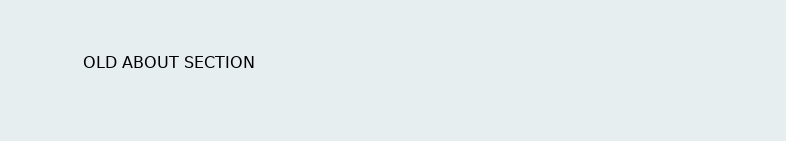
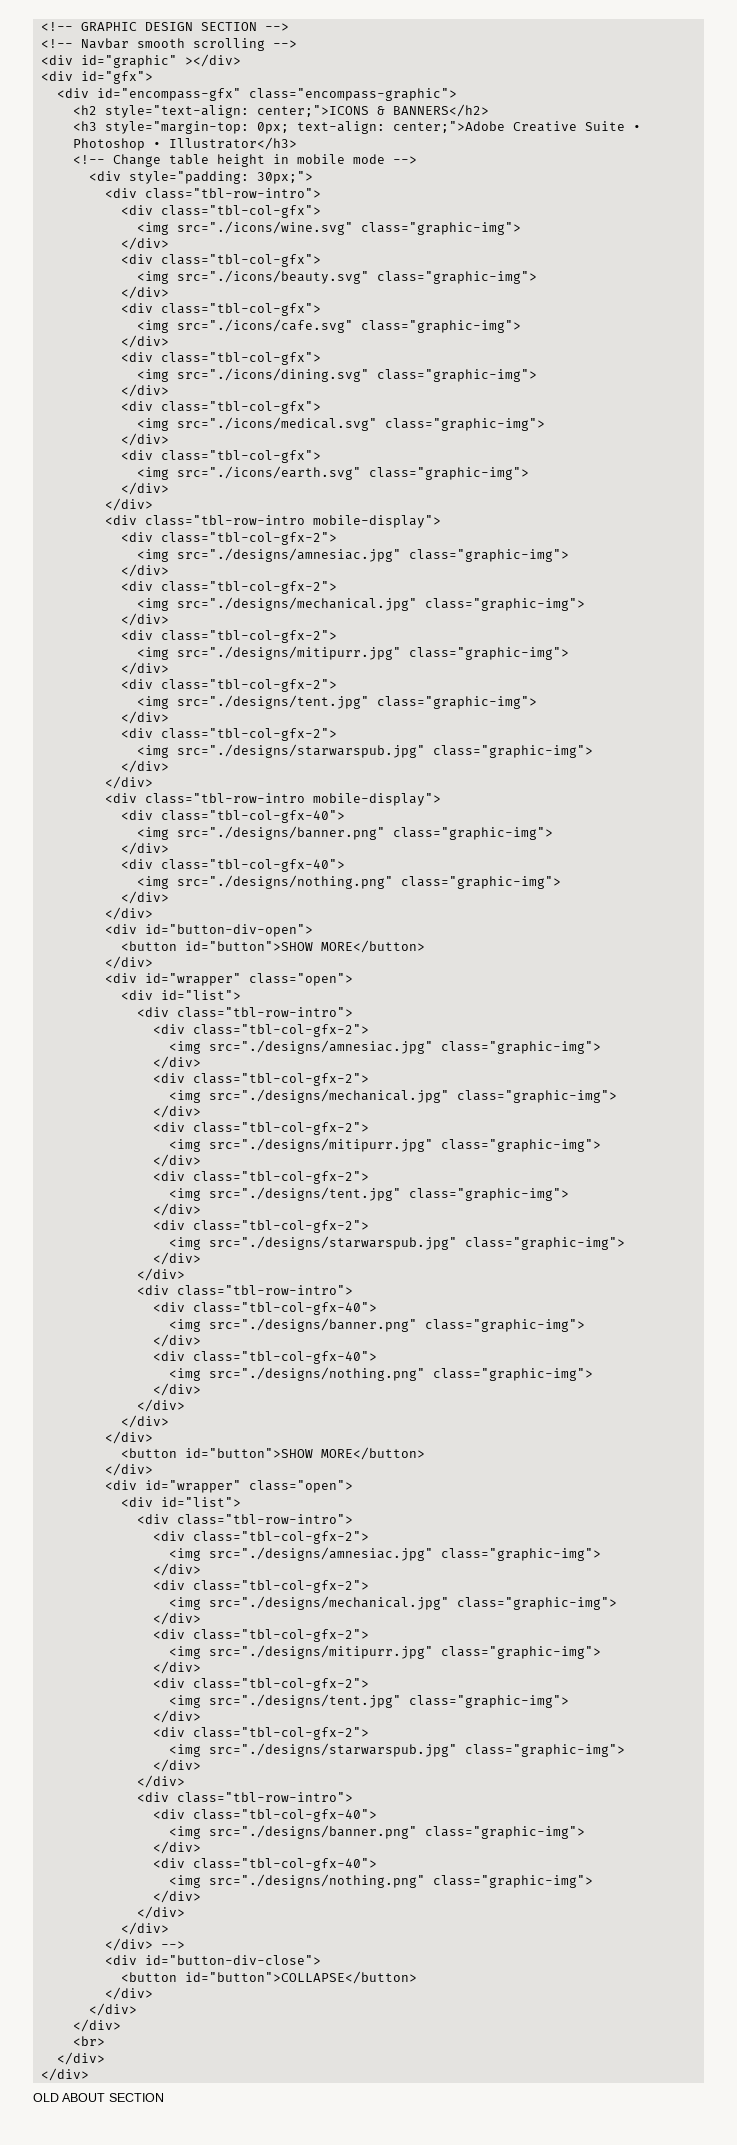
+ <!-- GRAPHIC DESIGN SECTION -->
+ <!-- Navbar smooth scrolling -->
+ <div id="graphic" ></div>
+ <div id="gfx">
+ <div id="encompass-gfx" class="encompass-graphic">
+ <h2 style="text-align: center;">ICONS & BANNERS</h2>
+ <h3 style="margin-top: 0px; text-align: center;">Adobe Creative Suite • Photoshop • Illustrator</h3>
+ <!-- Change table height in mobile mode -->
+ <div style="padding: 30px;">
+ <div class="tbl-row-intro">
+ <div class="tbl-col-gfx">
+ <img src="./icons/wine.svg" class="graphic-img">
+ </div>
+ <div class="tbl-col-gfx">
+ <img src="./icons/beauty.svg" class="graphic-img">
+ </div>
+ <div class="tbl-col-gfx">
+ <img src="./icons/cafe.svg" class="graphic-img">
+ </div>
+ <div class="tbl-col-gfx">
+ <img src="./icons/dining.svg" class="graphic-img">
+ </div>
+ <div class="tbl-col-gfx">
+ <img src="./icons/medical.svg" class="graphic-img">
+ </div>
+ <div class="tbl-col-gfx">
+ <img src="./icons/earth.svg" class="graphic-img">
+ </div>
+ </div>
+ <div class="tbl-row-intro mobile-display">
+ <div class="tbl-col-gfx-2">
+ <img src="./designs/amnesiac.jpg" class="graphic-img">
+ </div>
+ <div class="tbl-col-gfx-2">
+ <img src="./designs/mechanical.jpg" class="graphic-img">
+ </div>
+ <div class="tbl-col-gfx-2">
+ <img src="./designs/mitipurr.jpg" class="graphic-img">
+ </div>
+ <div class="tbl-col-gfx-2">
+ <img src="./designs/tent.jpg" class="graphic-img">
+ </div>
+ <div class="tbl-col-gfx-2">
+ <img src="./designs/starwarspub.jpg" class="graphic-img">
+ </div>
+ </div>
+ <div class="tbl-row-intro mobile-display">
+ <div class="tbl-col-gfx-40">
+ <img src="./designs/banner.png" class="graphic-img">
+ </div>
+ <div class="tbl-col-gfx-40">
+ <img src="./designs/nothing.png" class="graphic-img">
+ </div>
+ </div>
+ <div id="button-div-open">
+ <button id="button">SHOW MORE</button>
+ </div>
+ <div id="wrapper" class="open">
+ <div id="list">
+ <div class="tbl-row-intro">
+ <div class="tbl-col-gfx-2">
+ <img src="./designs/amnesiac.jpg" class="graphic-img">
+ </div>
+ <div class="tbl-col-gfx-2">
+ <img src="./designs/mechanical.jpg" class="graphic-img">
+ </div>
+ <div class="tbl-col-gfx-2">
+ <img src="./designs/mitipurr.jpg" class="graphic-img">
+ </div>
+ <div class="tbl-col-gfx-2">
+ <img src="./designs/tent.jpg" class="graphic-img">
+ </div>
+ <div class="tbl-col-gfx-2">
+ <img src="./designs/starwarspub.jpg" class="graphic-img">
+ </div>
+ </div>
+ <div class="tbl-row-intro">
+ <div class="tbl-col-gfx-40">
+ <img src="./designs/banner.png" class="graphic-img">
+ </div>
+ <div class="tbl-col-gfx-40">
+ <img src="./designs/nothing.png" class="graphic-img">
+ </div>
+ </div>
+ </div>
+ </div>
+ <button id="button">SHOW MORE</button>
+ </div>
+ <div id="wrapper" class="open">
+ <div id="list">
+ <div class="tbl-row-intro">
+ <div class="tbl-col-gfx-2">
+ <img src="./designs/amnesiac.jpg" class="graphic-img">
+ </div>
+ <div class="tbl-col-gfx-2">
+ <img src="./designs/mechanical.jpg" class="graphic-img">
+ </div>
+ <div class="tbl-col-gfx-2">
+ <img src="./designs/mitipurr.jpg" class="graphic-img">
+ </div>
+ <div class="tbl-col-gfx-2">
+ <img src="./designs/tent.jpg" class="graphic-img">
+ </div>
+ <div class="tbl-col-gfx-2">
+ <img src="./designs/starwarspub.jpg" class="graphic-img">
+ </div>
+ </div>
+ <div class="tbl-row-intro">
+ <div class="tbl-col-gfx-40">
+ <img src="./designs/banner.png" class="graphic-img">
+ </div>
+ <div class="tbl-col-gfx-40">
+ <img src="./designs/nothing.png" class="graphic-img">
+ </div>
+ </div>
+ </div>
+ </div> -->
+ <div id="button-div-close">
+ <button id="button">COLLAPSE</button>
+ </div>
+ </div>
+ </div>
+ <br>
+ </div>
+ </div>

